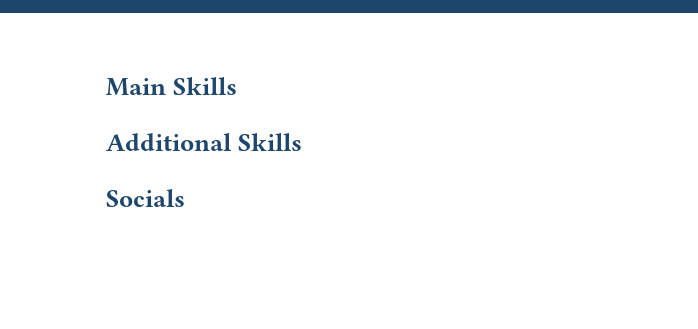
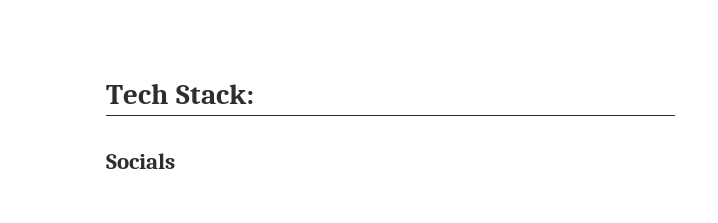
- Main Skills
- Additional Skills
+ Tech Stack:

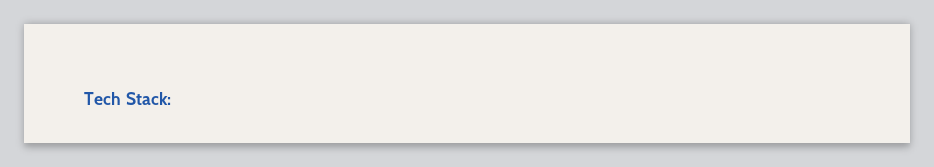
- Socials

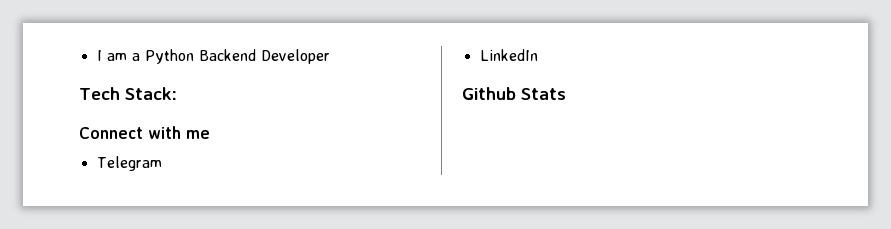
+ I am a Python Backend Developer
  Tech Stack:
+ Connect with me
+ Telegram
+ LinkedIn
+ Github Stats

